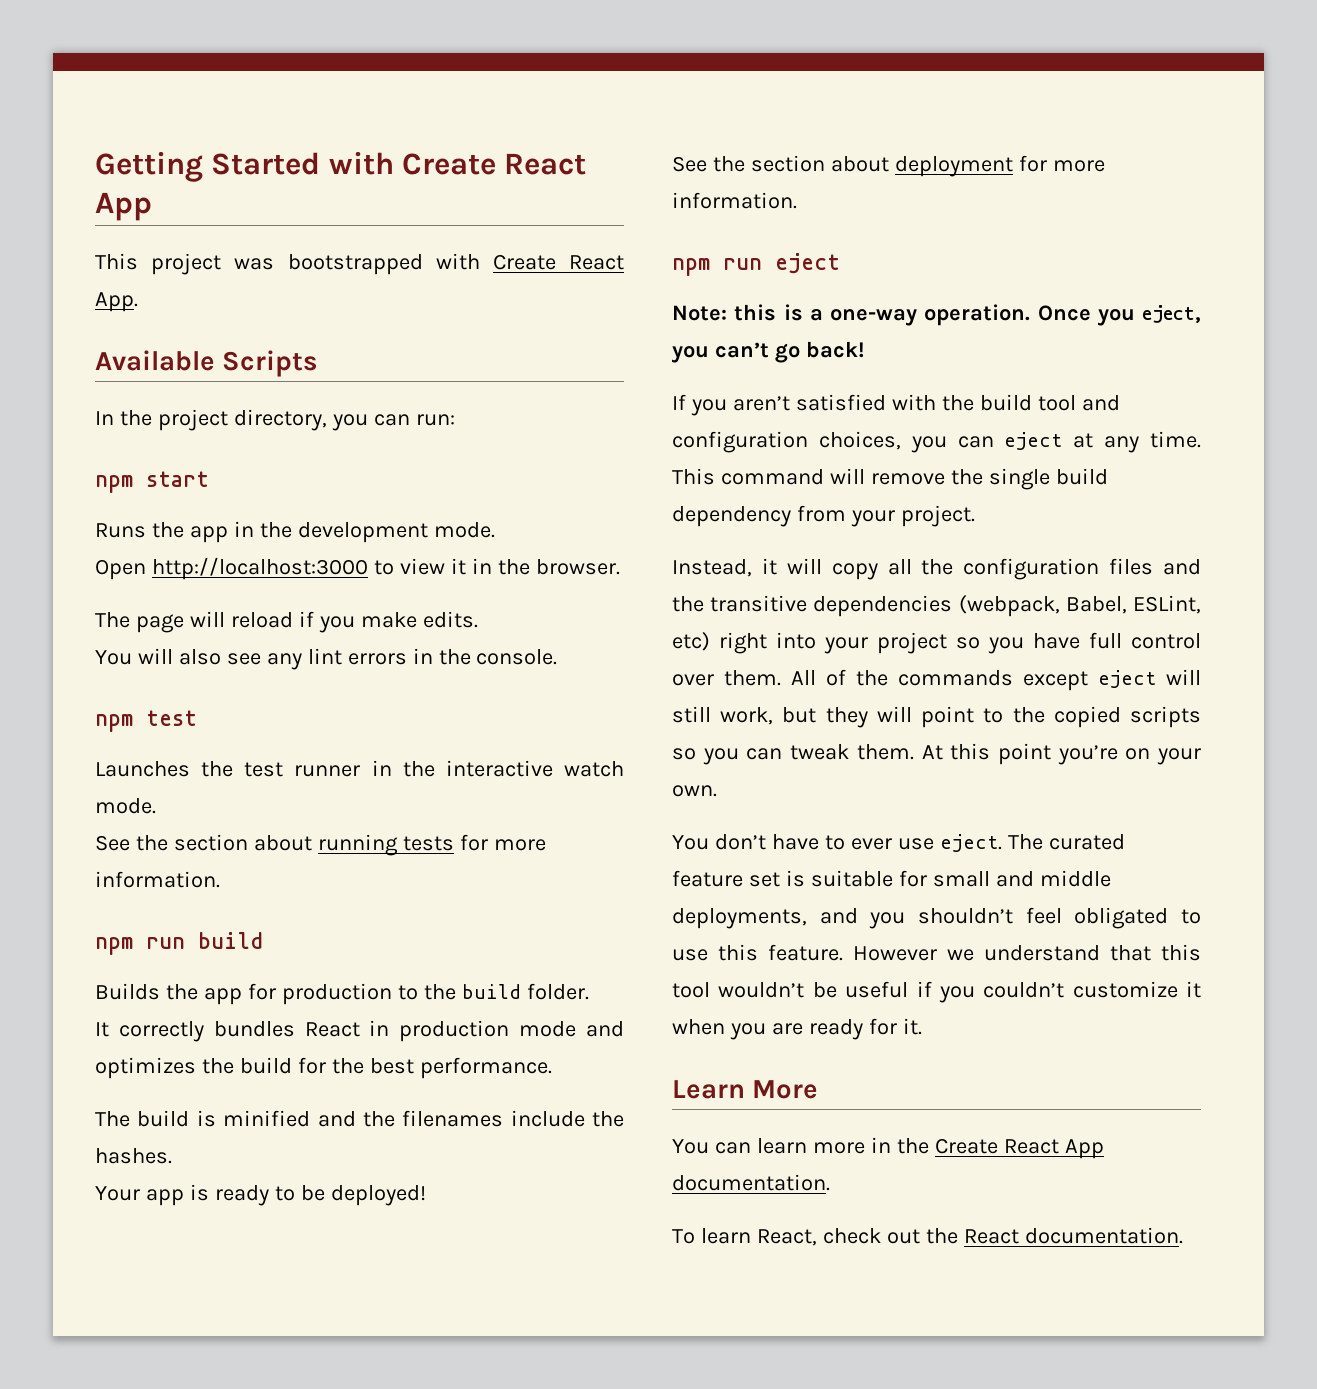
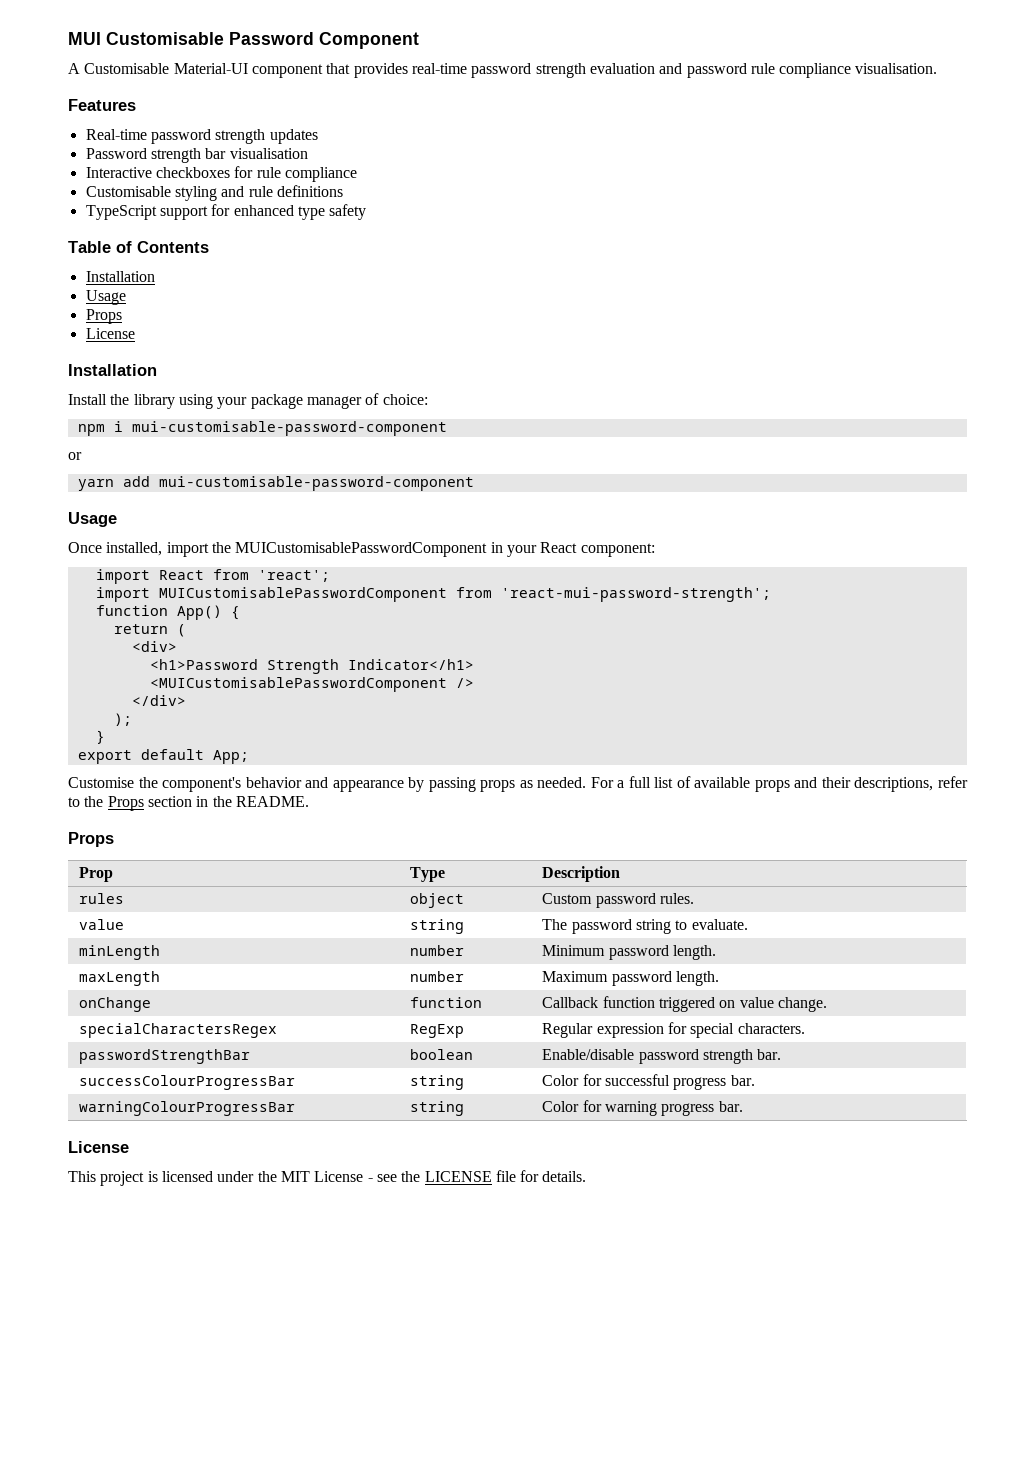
- Getting Started with Create React App
- This project was bootstrapped with Create React App.
- Available Scripts
- In the project directory, you can run:
- npm start
- Runs the app in the development mode.
- Open http://localhost:3000 to view it in the browser.
- The page will reload if you make edits.
- You will also see any lint errors in the console.
- npm test
- Launches the test runner in the interactive watch mode.
- See the section about running tests for more information.
- npm run build
- Builds the app for production to the build folder.
- It correctly bundles React in production mode and optimizes the build for the best performance.
- The build is minified and the filenames include the hashes.
- Your app is ready to be deployed!
- See the section about deployment for more information.
- npm run eject
- Note: this is a one-way operation. Once you eject, you can’t go back!
- If you aren’t satisfied with the build tool and configuration choices, you can eject at any time. This command will remove the single build dependency from your project.
- Instead, it will copy all the configuration files and the transitive dependencies (webpack, Babel, ESLint, etc) right into your project so you have full control over them. All of the commands except eject will still work, but they will point to the copied scripts so you can tweak them. At this point you’re on your own.
- You don’t have to ever use eject. The curated feature set is suitable for small and middle deployments, and you shouldn’t feel obligated to use this feature. However we understand that this tool wouldn’t be useful if you couldn’t customize it when you are ready for it.
- Learn More
- You can learn more in the Create React App documentation.
- To learn React, check out the React documentation.
+ MUI Customisable Password Component
+ A Customisable Material-UI component that provides real-time password strength evaluation and password rule compliance visualisation.
+ Features
+ Real-time password strength updates
+ Password strength bar visualisation
+ Interactive checkboxes for rule compliance
+ Customisable styling and rule definitions
+ TypeScript support for enhanced type safety
+ Table of Contents
+ Installation
+ Usage
+ Props
+ License
+ Installation
+ Install the library using your package manager of choice:
+ npm i mui-customisable-password-component
+ or
+ yarn add mui-customisable-password-component
+ Usage
+ Once installed, import the MUICustomisablePasswordComponent in your React component:
+ import React from 'react';
+ import MUICustomisablePasswordComponent from 'react-mui-password-strength';
+ function App() {
+ return (
+ <div>
+ <h1>Password Strength Indicator</h1>
+ <MUICustomisablePasswordComponent />
+ </div>
+ );
+ }
+ export default App;
+ Customise the component's behavior and appearance by passing props as needed. For a full list of available props and their descriptions, refer to the Props section in the README.
+ Props
+ Prop | Type | Description
+ rules | object | Custom password rules.
+ value | string | The password string to evaluate.
+ minLength | number | Minimum password length.
+ maxLength | number | Maximum password length.
+ onChange | function | Callback function triggered on value change.
+ specialCharactersRegex | RegExp | Regular expression for special characters.
+ passwordStrengthBar | boolean | Enable/disable password strength bar.
+ successColourProgressBar | string | Color for successful progress bar.
+ warningColourProgressBar | string | Color for warning progress bar.
+ License
+ This project is licensed under the MIT License - see the LICENSE file for details.

